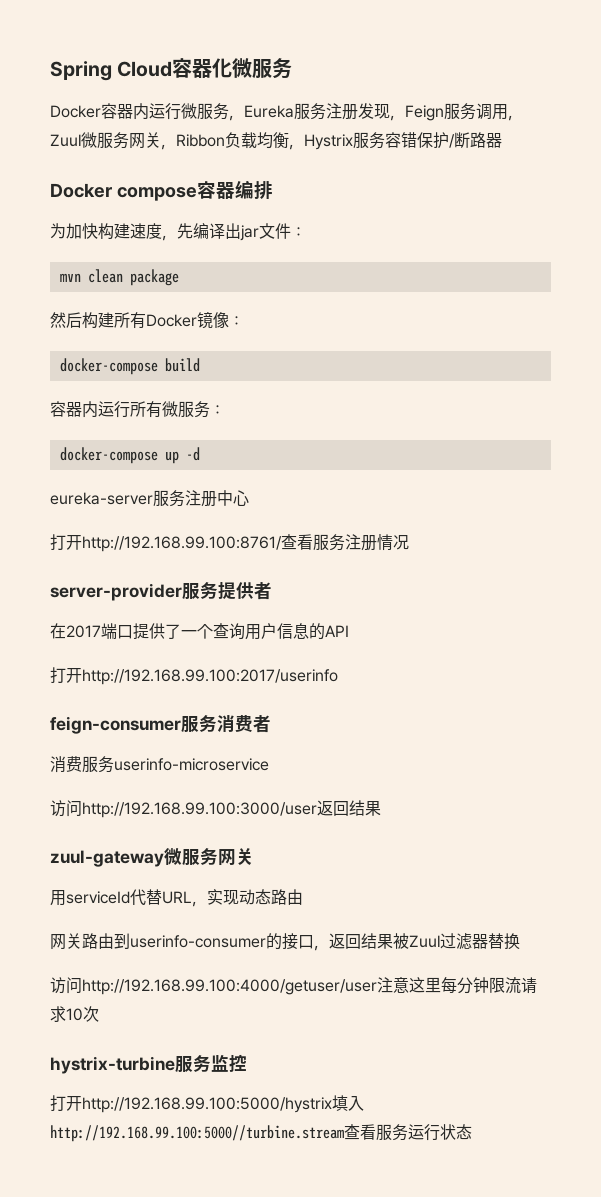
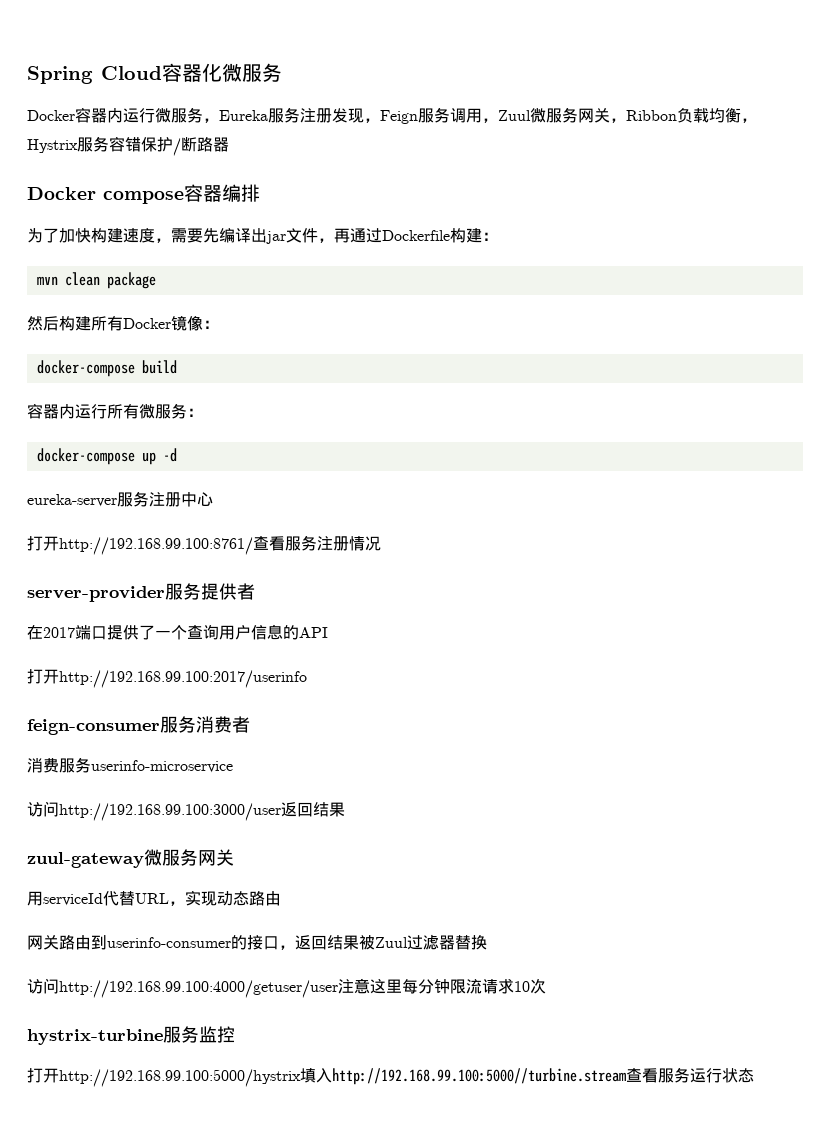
- 为加快构建速度，先编译出jar文件：
+ 为了加快构建速度，需要先编译出jar文件，再通过Dockerfile构建：

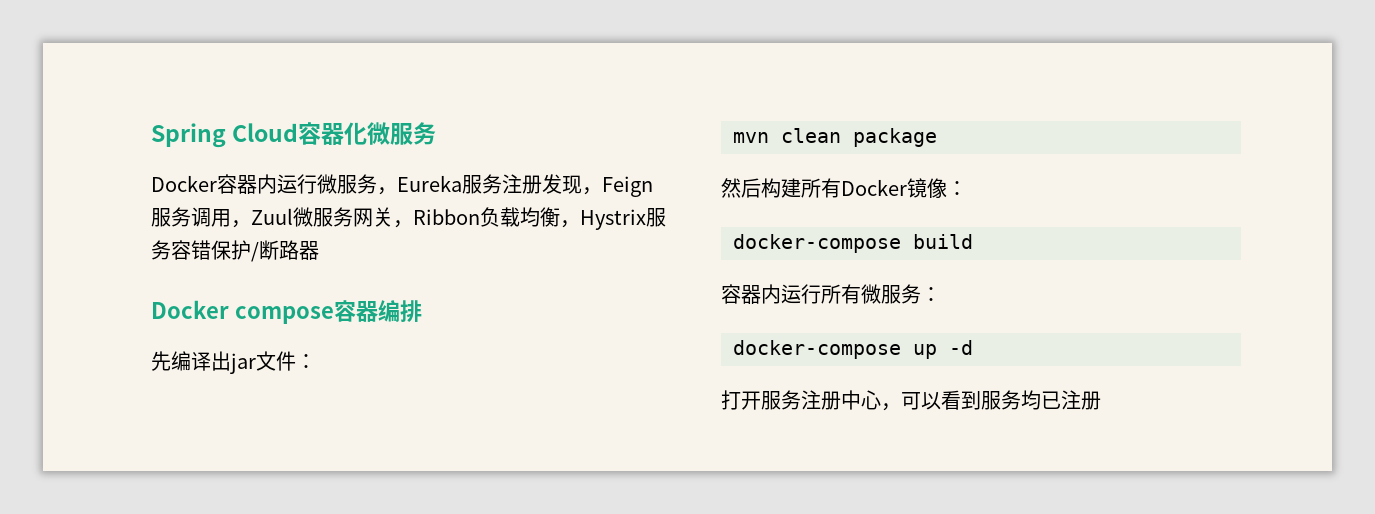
- 为了加快构建速度，需要先编译出jar文件，再通过Dockerfile构建：
+ 先编译出jar文件：
- eureka-server服务注册中心
- 打开http://192.168.99.100:8761/查看服务注册情况
- server-provider服务提供者
- 在2017端口提供了一个查询用户信息的API
- 打开http://192.168.99.100:2017/userinfo
- feign-consumer服务消费者
- 消费服务userinfo-microservice
- 访问http://192.168.99.100:3000/user返回结果
- zuul-gateway微服务网关
- 用serviceId代替URL，实现动态路由
- 网关路由到userinfo-consumer的接口，返回结果被Zuul过滤器替换
- 访问http://192.168.99.100:4000/getuser/user注意这里每分钟限流请求10次
- hystrix-turbine服务监控
- 打开http://192.168.99.100:5000/hystrix填入http://192.168.99.100:5000//turbine.stream查看服务运行状态
+ 打开服务注册中心，可以看到服务均已注册

